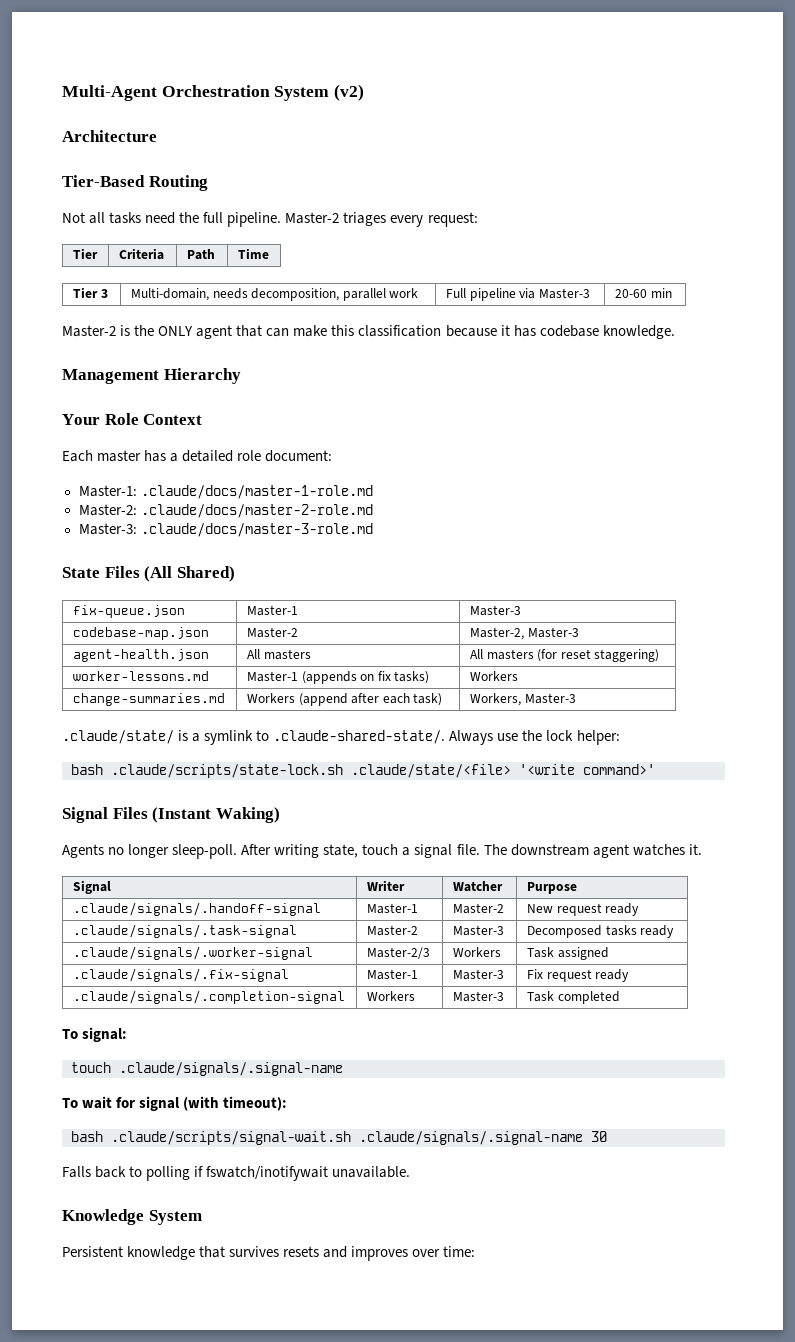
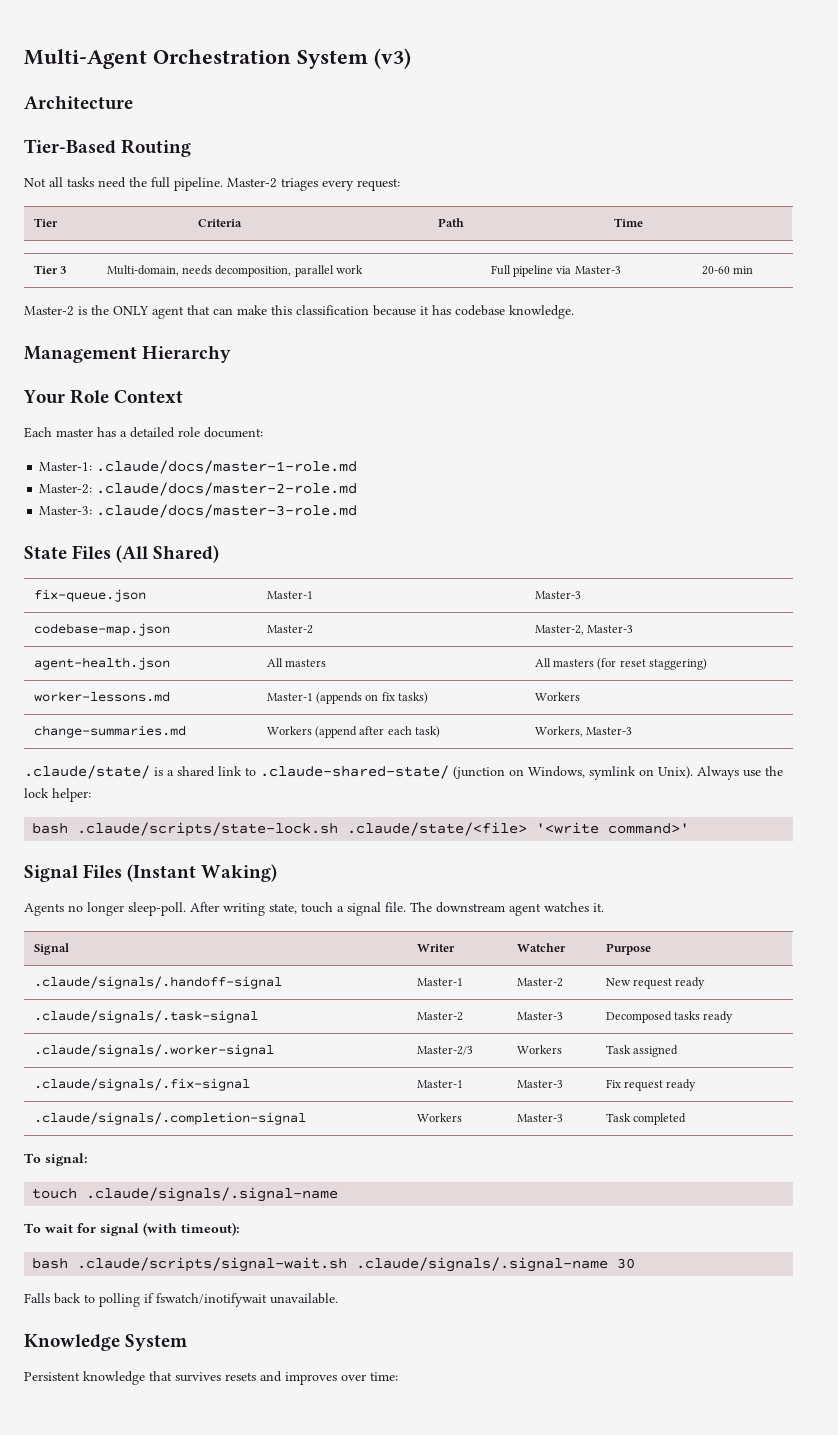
- Multi-Agent Orchestration System (v2)
+ Multi-Agent Orchestration System (v3)
- .claude/state/ is a symlink to .claude-shared-state/. Always use the lock helper:
+ .claude/state/ is a shared link to .claude-shared-state/ (junction on Windows, symlink on Unix). Always use the lock helper:

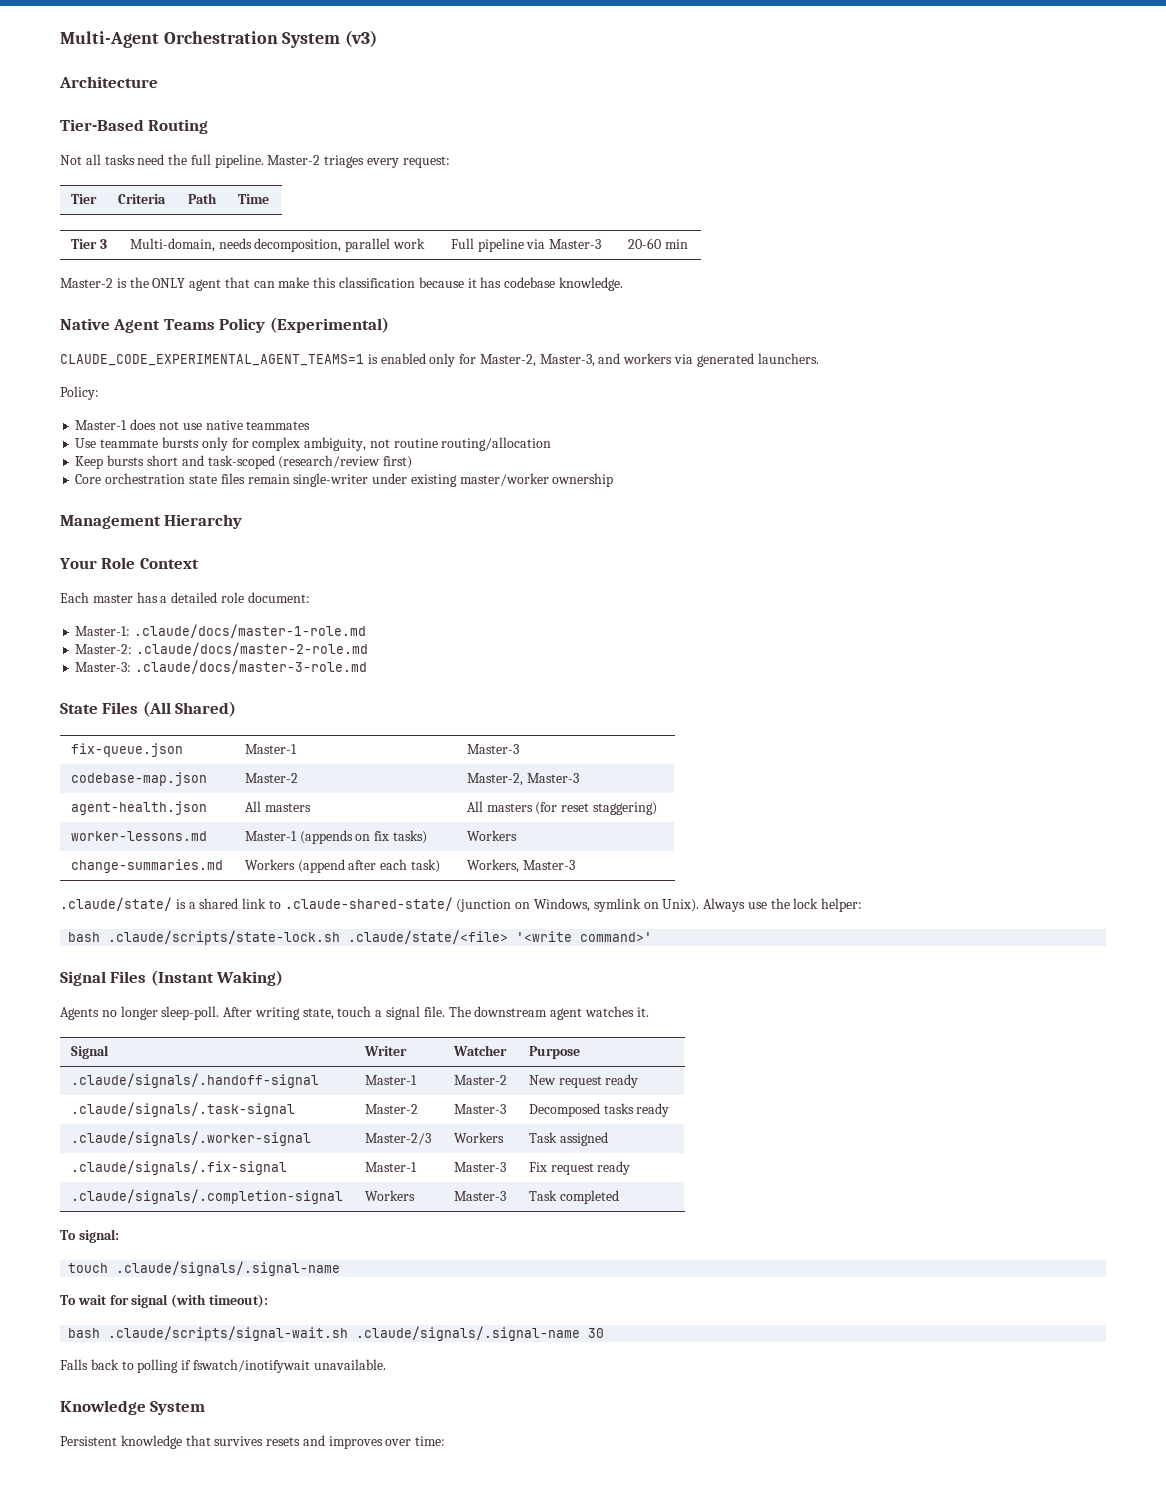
+ Native Agent Teams Policy (Experimental)
+ CLAUDE_CODE_EXPERIMENTAL_AGENT_TEAMS=1 is enabled only for Master-2, Master-3, and workers via generated launchers.
+ Policy:
+ Master-1 does not use native teammates
+ Use teammate bursts only for complex ambiguity, not routine routing/allocation
+ Keep bursts short and task-scoped (research/review first)
+ Core orchestration state files remain single-writer under existing master/worker ownership

